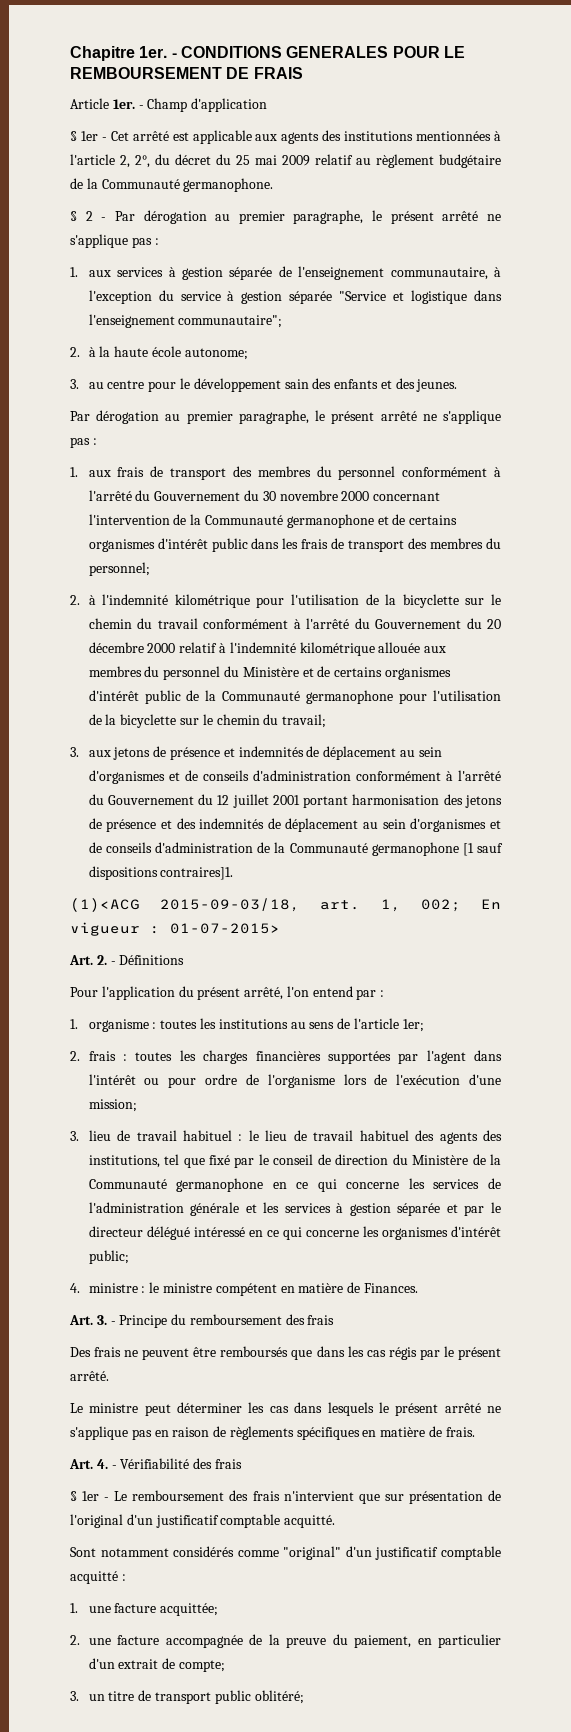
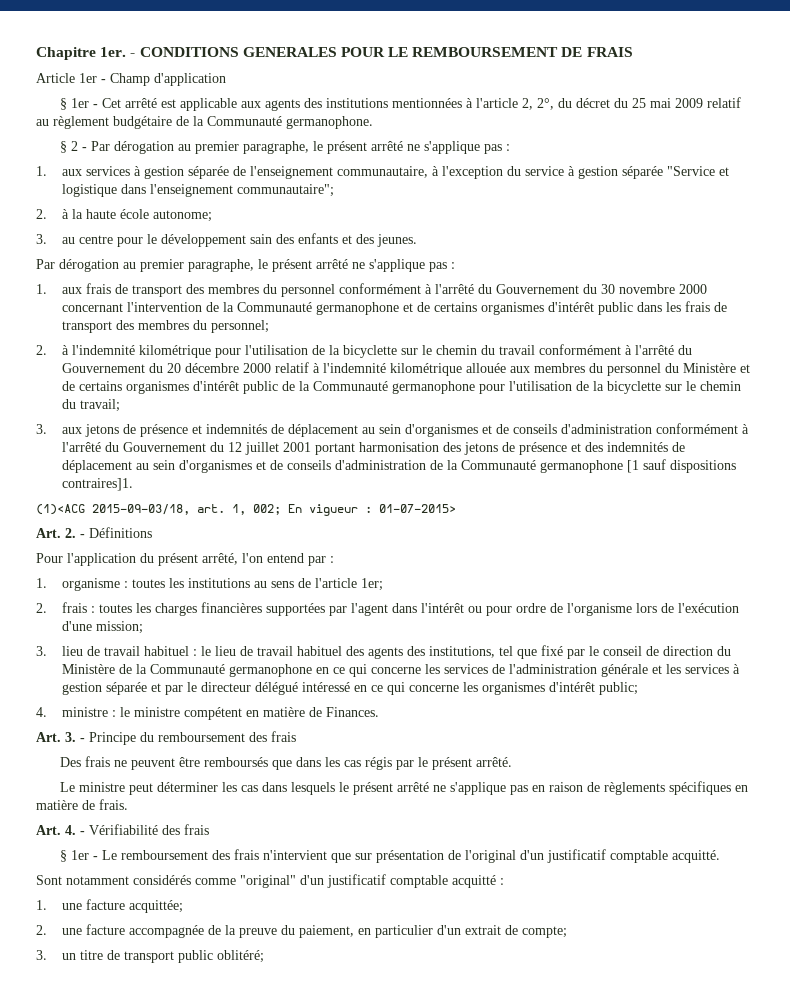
- Article 1er. - Champ d'application
+ Article 1er - Champ d'application

